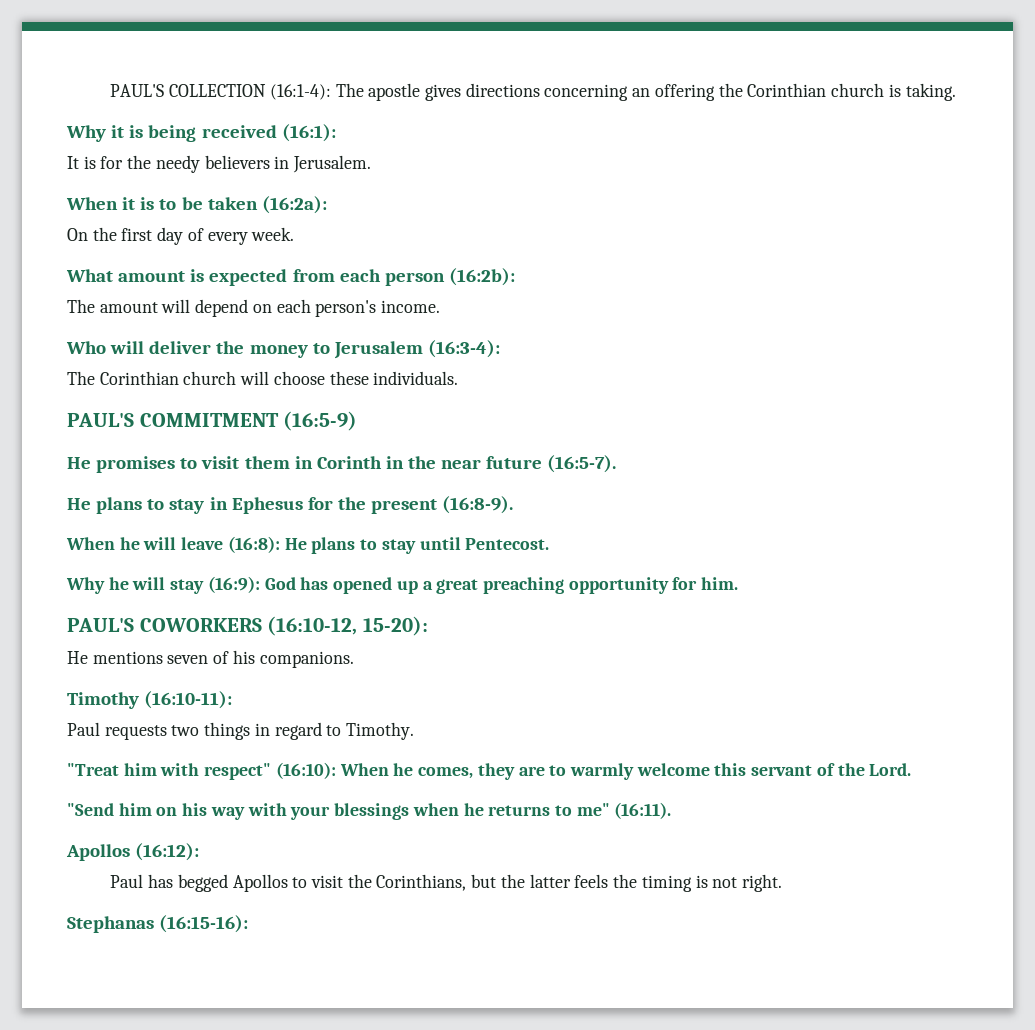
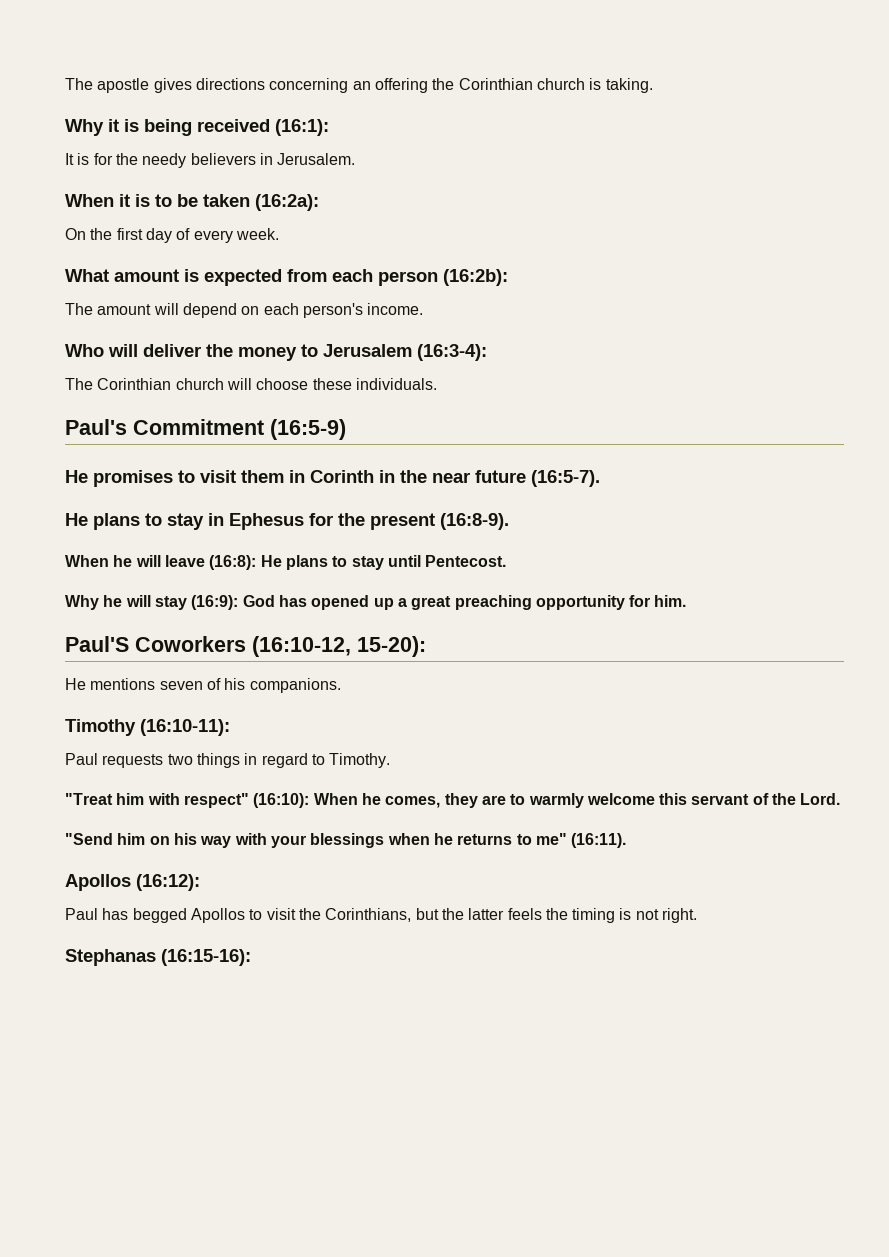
- PAUL'S COLLECTION (16:1-4): The apostle gives directions concerning an offering the Corinthian church is taking.
+ The apostle gives directions concerning an offering the Corinthian church is taking.
- PAUL'S COMMITMENT (16:5-9)
+ Paul's Commitment (16:5-9)
- PAUL'S COWORKERS (16:10-12, 15-20):
+ Paul'S Coworkers (16:10-12, 15-20):

